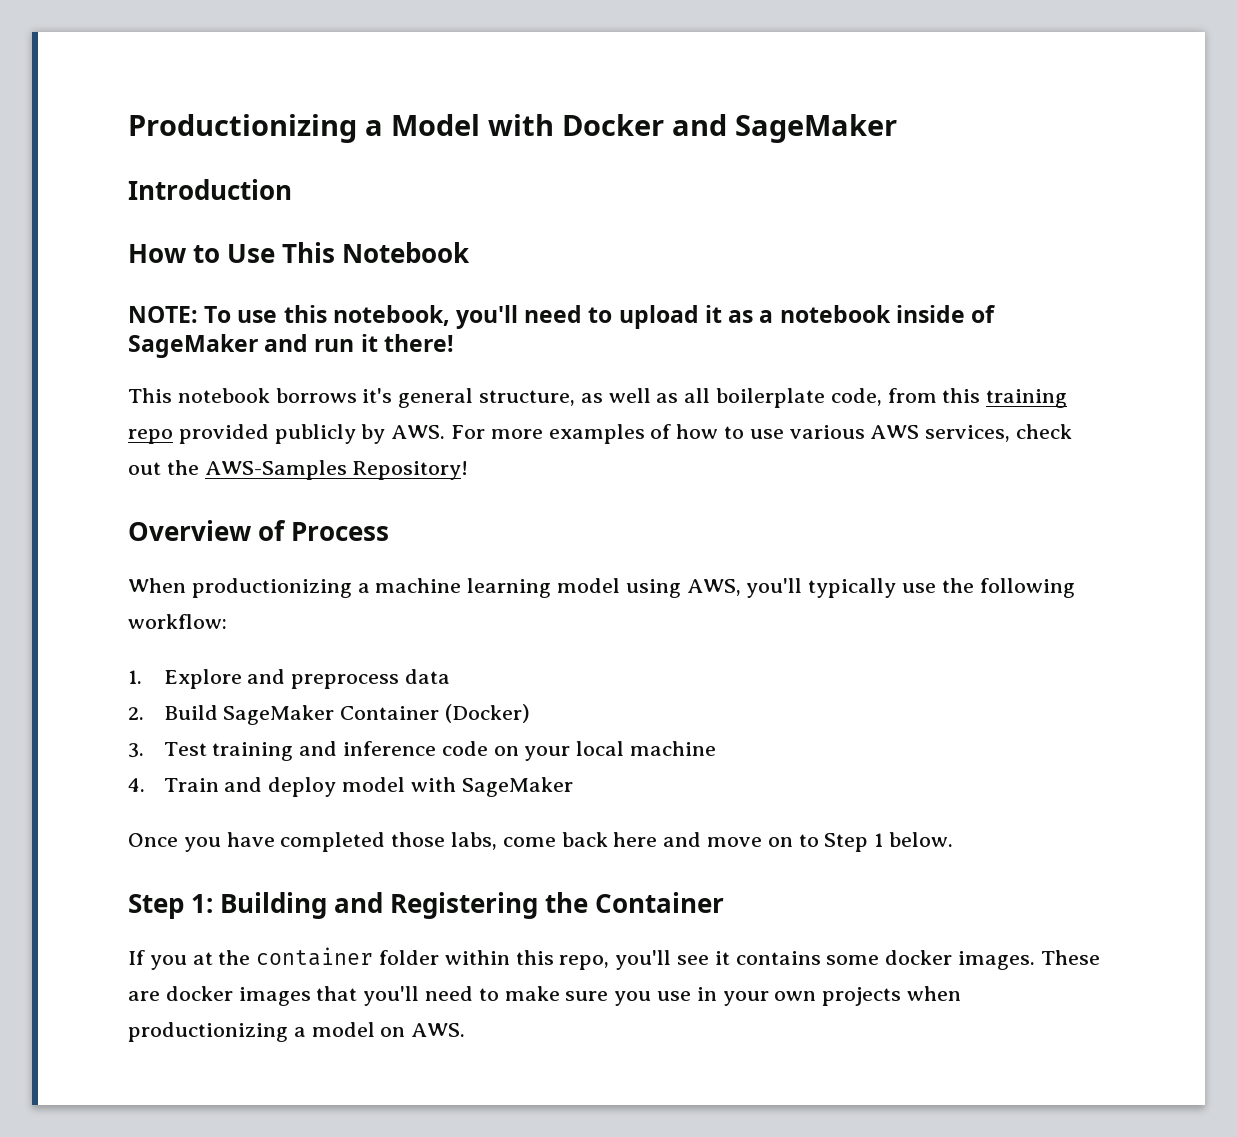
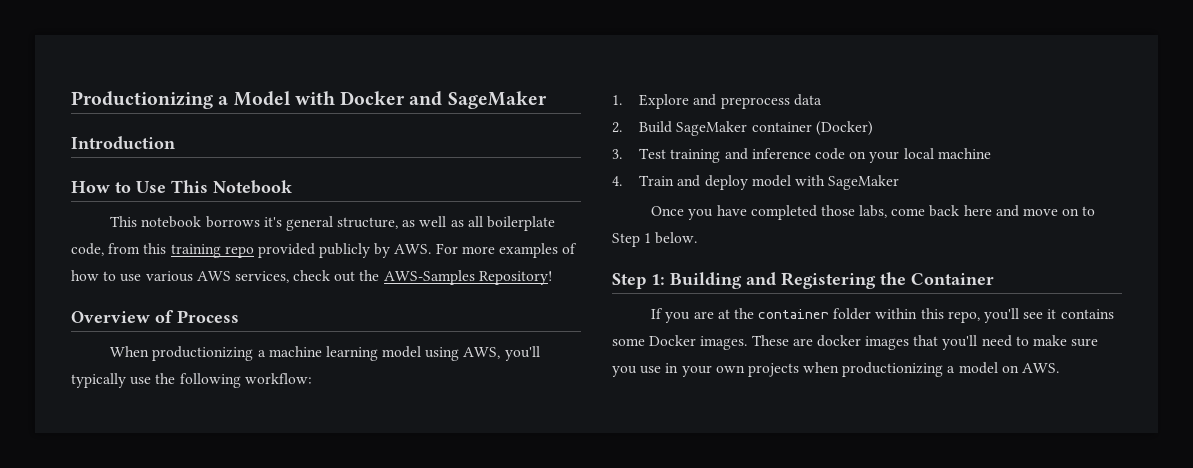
- NOTE: To use this notebook, you'll need to upload it as a notebook inside of SageMaker and run it there!
- 2. Build SageMaker Container (Docker)
+ 2. Build SageMaker container (Docker)
- If you at the container folder within this repo, you'll see it contains some docker images.
+ If you are at the container folder within this repo, you'll see it contains some Docker images.

